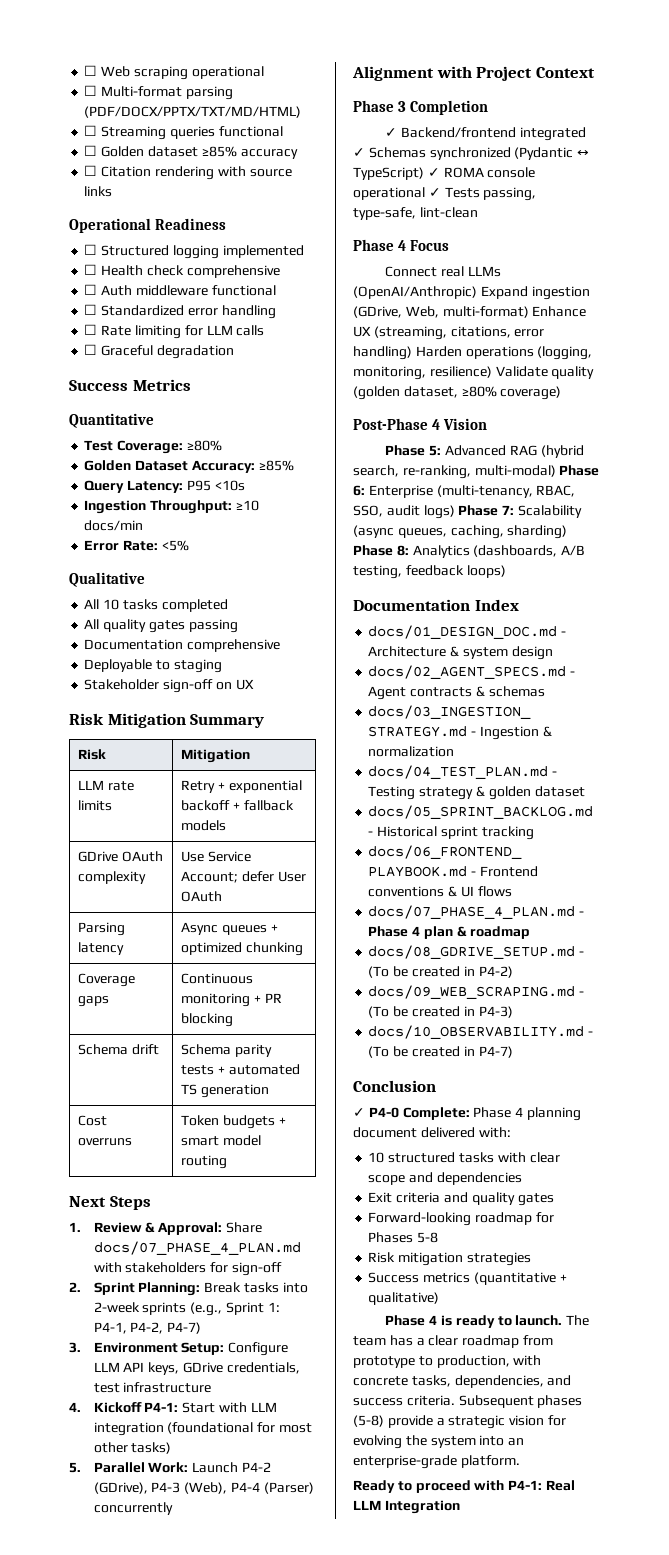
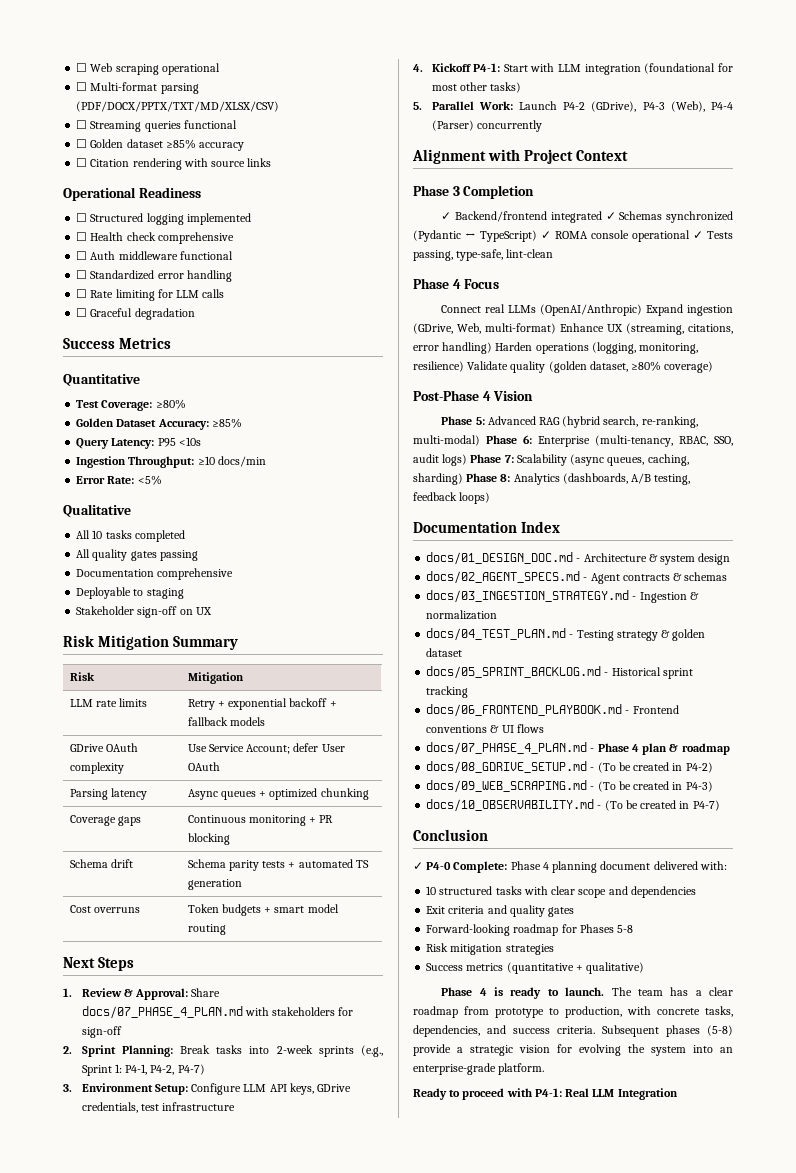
- ☐ Multi-format parsing (PDF/DOCX/PPTX/TXT/MD/HTML)
+ ☐ Multi-format parsing (PDF/DOCX/PPTX/TXT/MD/XLSX/CSV)

